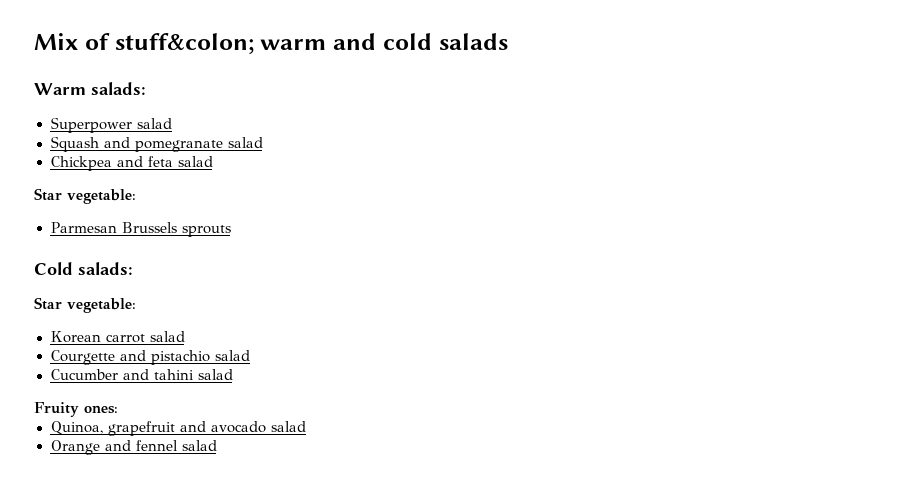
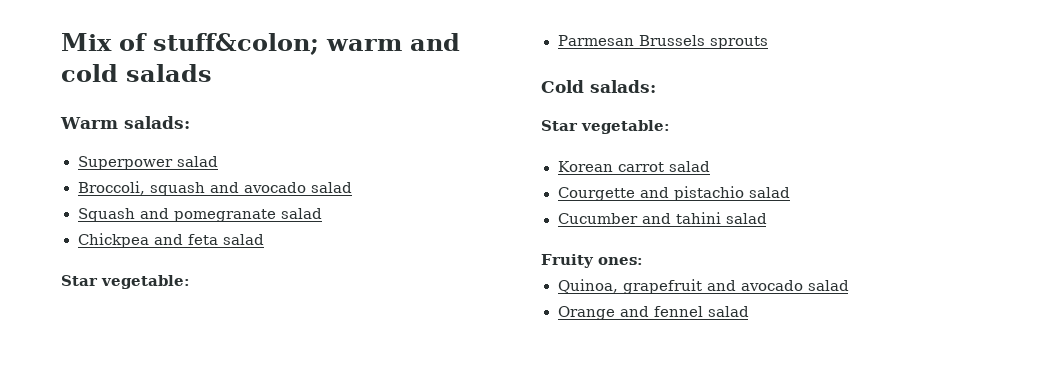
+ Broccoli, squash and avocado salad

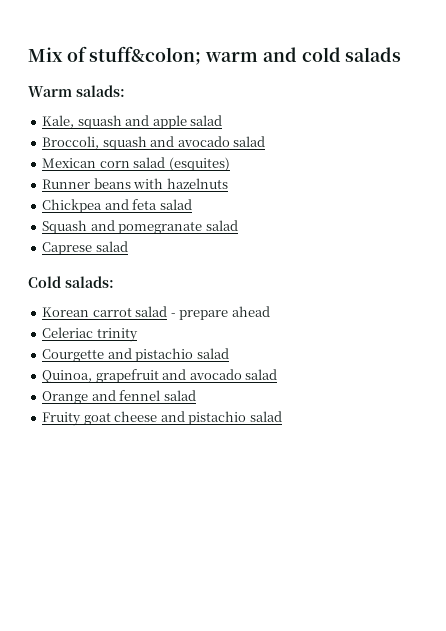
- Superpower salad
+ Kale, squash and apple salad
+ Mexican corn salad (esquites)
+ Runner beans with hazelnuts
+ Chickpea and feta salad
  Squash and pomegranate salad
- Chickpea and feta salad
- Star vegetable:
- Parmesan Brussels sprouts
+ Caprese salad
  Cold salads:
- Star vegetable:
- Korean carrot salad
+ Korean carrot salad - prepare ahead
+ Celeriac trinity
- Cucumber and tahini salad
- Fruity ones:
+ Fruity goat cheese and pistachio salad

